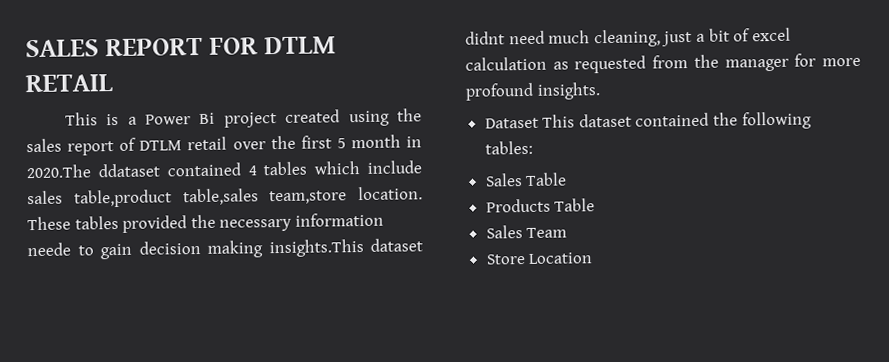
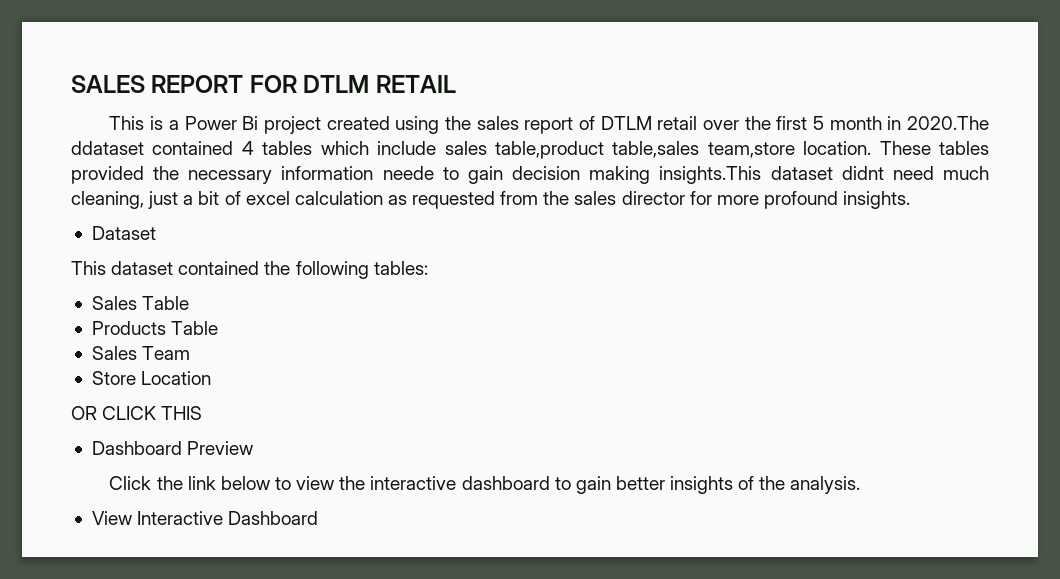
- These tables provided the necessary information neede to gain decision making insights.This dataset didnt need much cleaning, just a bit of excel calculation as requested from the manager for more profound insights.
+ These tables provided the necessary information neede to gain decision making insights.This dataset didnt need much cleaning, just a bit of excel calculation as requested from the sales director for more profound insights.
- Dataset This dataset contained the following tables:
+ Dataset
+ This dataset contained the following tables:
+ OR CLICK THIS
+ Dashboard Preview
+ Click the link below to view the interactive dashboard to gain better insights of the analysis.
+ View Interactive Dashboard

